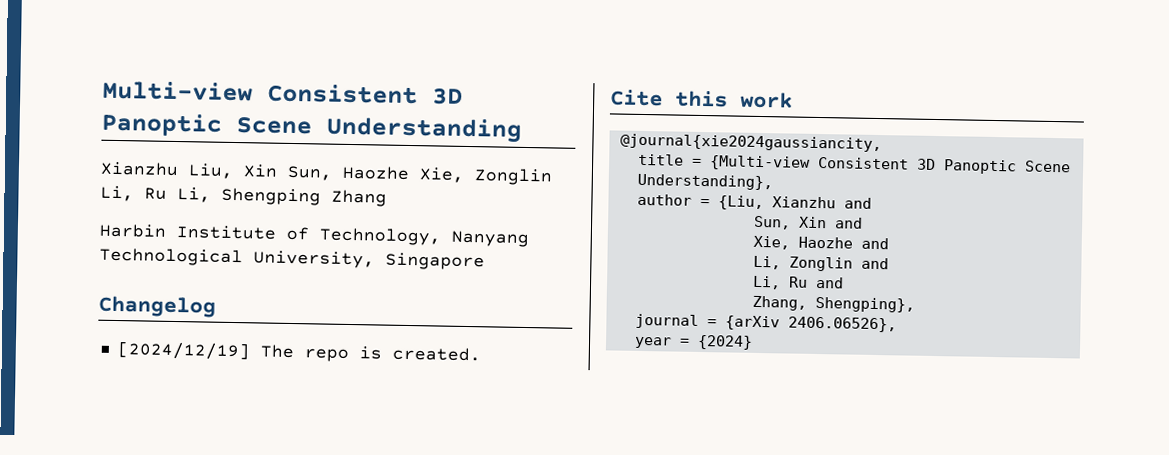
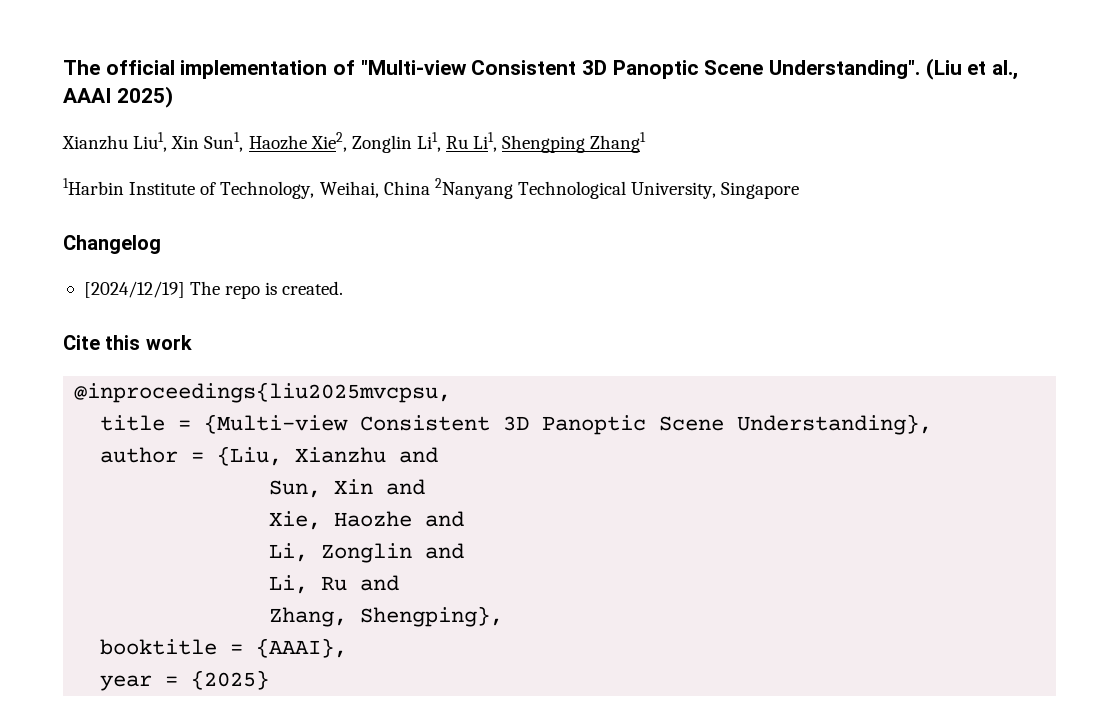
- Multi-view Consistent 3D Panoptic Scene Understanding
- Xianzhu Liu, Xin Sun, Haozhe Xie, Zonglin Li, Ru Li, Shengping Zhang
- Harbin Institute of Technology, Nanyang Technological University, Singapore
+ The official implementation of "Multi-view Consistent 3D Panoptic Scene Understanding". (Liu et al., AAAI 2025)
+ Xianzhu Liu1, Xin Sun1, Haozhe Xie2, Zonglin Li1, Ru Li1, Shengping Zhang1
+ 1Harbin Institute of Technology, Weihai, China 2Nanyang Technological University, Singapore
- @journal{xie2024gaussiancity,
+ @inproceedings{liu2025mvcpsu,
- journal = {arXiv 2406.06526},
+ booktitle = {AAAI},
- year = {2024}
+ year = {2025}

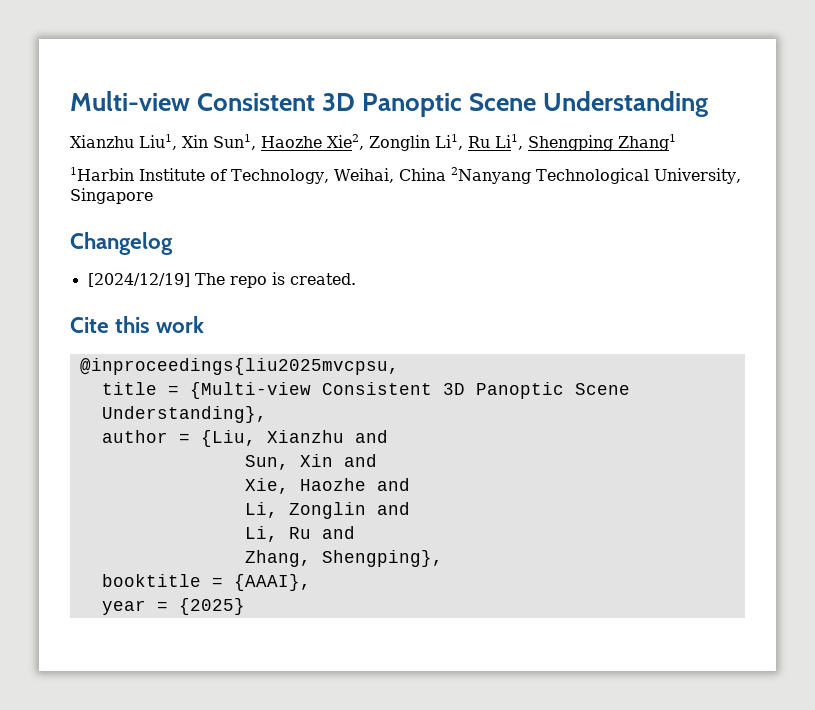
- The official implementation of "Multi-view Consistent 3D Panoptic Scene Understanding". (Liu et al., AAAI 2025)
+ Multi-view Consistent 3D Panoptic Scene Understanding

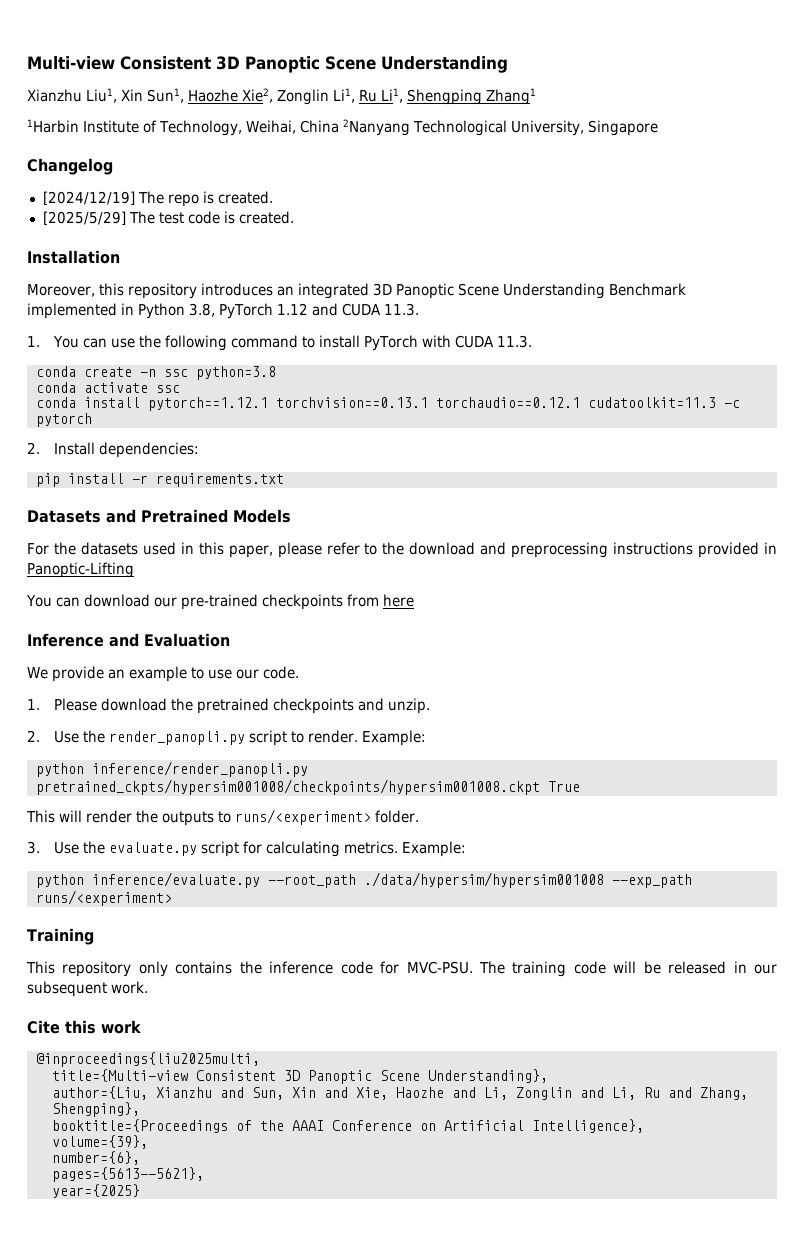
+ [2025/5/29] The test code is created.
+ Installation
+ Moreover, this repository introduces an integrated 3D Panoptic Scene Understanding Benchmark implemented in Python 3.8, PyTorch 1.12 and CUDA 11.3.
+ 1. You can use the following command to install PyTorch with CUDA 11.3.
+ conda create -n ssc python=3.8
+ conda activate ssc
+ conda install pytorch==1.12.1 torchvision==0.13.1 torchaudio==0.12.1 cudatoolkit=11.3 -c pytorch
+ 2. Install dependencies:
+ pip install -r requirements.txt
+ Datasets and Pretrained Models
+ For the datasets used in this paper, please refer to the download and preprocessing instructions provided in Panoptic-Lifting
+ You can download our pre-trained checkpoints from here
+ Inference and Evaluation
+ We provide an example to use our code.
+ 1. Please download the pretrained checkpoints and unzip.
+ 2. Use the render_panopli.py script to render. Example:
+ python inference/render_panopli.py pretrained_ckpts/hypersim001008/checkpoints/hypersim001008.ckpt True
+ This will render the outputs to runs/<experiment> folder.
+ 3. Use the evaluate.py script for calculating metrics. Example:
+ python inference/evaluate.py --root_path ./data/hypersim/hypersim001008 --exp_path runs/<experiment>
+ Training
+ This repository only contains the inference code for MVC-PSU. The training code will be released in our subsequent work.
- @inproceedings{liu2025mvcpsu,
- title = {Multi-view Consistent 3D Panoptic Scene Understanding},
+ @inproceedings{liu2025multi,
+ title={Multi-view Consistent 3D Panoptic Scene Understanding},
- author = {Liu, Xianzhu and
- Sun, Xin and
- Xie, Haozhe and
- Li, Zonglin and
- Li, Ru and
- Zhang, Shengping},
+ author={Liu, Xianzhu and Sun, Xin and Xie, Haozhe and Li, Zonglin and Li, Ru and Zhang, Shengping},
- booktitle = {AAAI},
- year = {2025}
+ booktitle={Proceedings of the AAAI Conference on Artificial Intelligence},
+ volume={39},
+ number={6},
+ pages={5613--5621},
+ year={2025}

